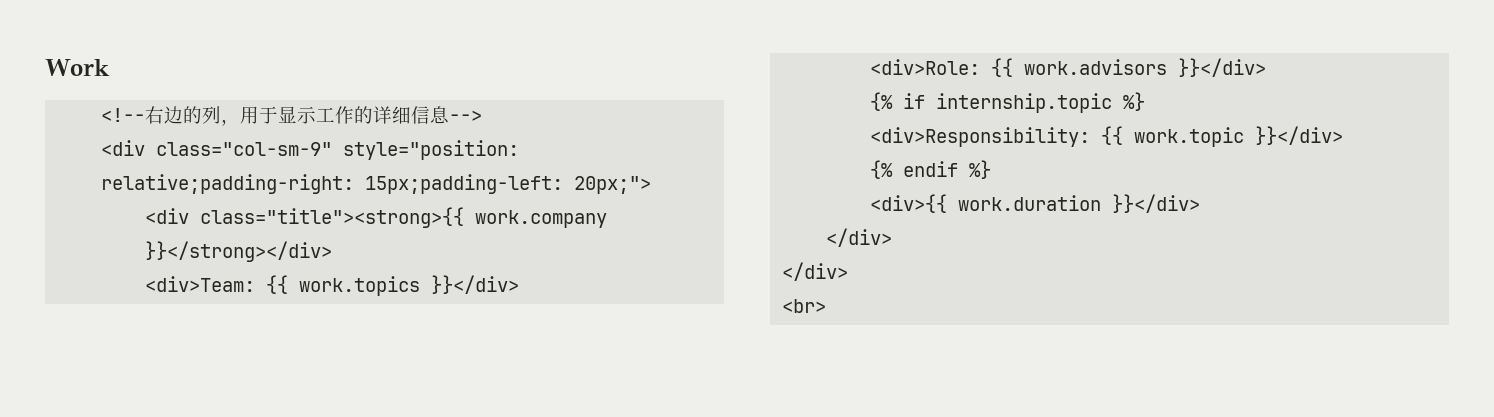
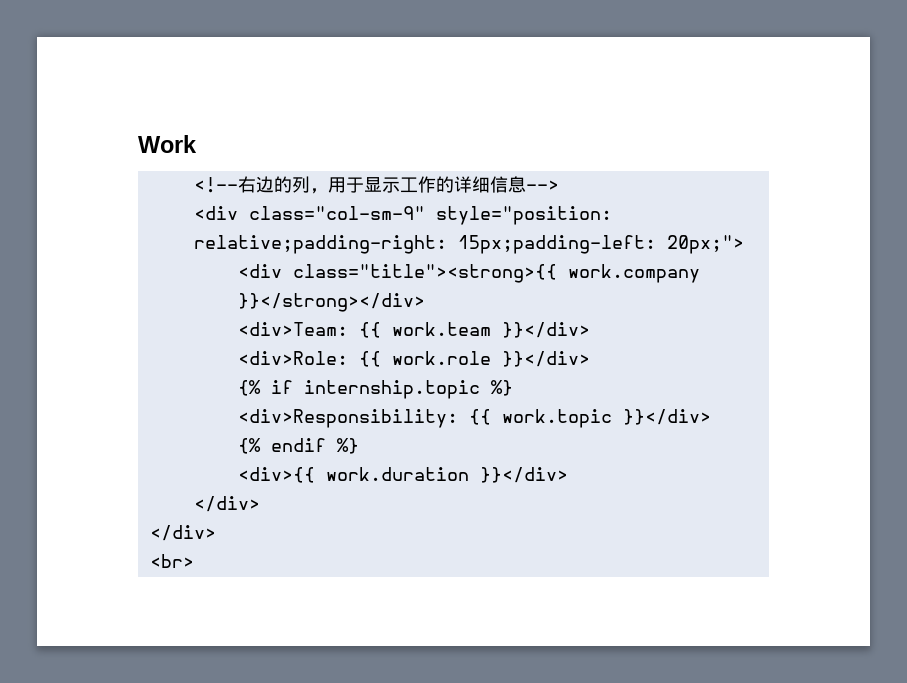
- <div>Team: {{ work.topics }}</div>
+ <div>Team: {{ work.team }}</div>
- <div>Role: {{ work.advisors }}</div>
+ <div>Role: {{ work.role }}</div>

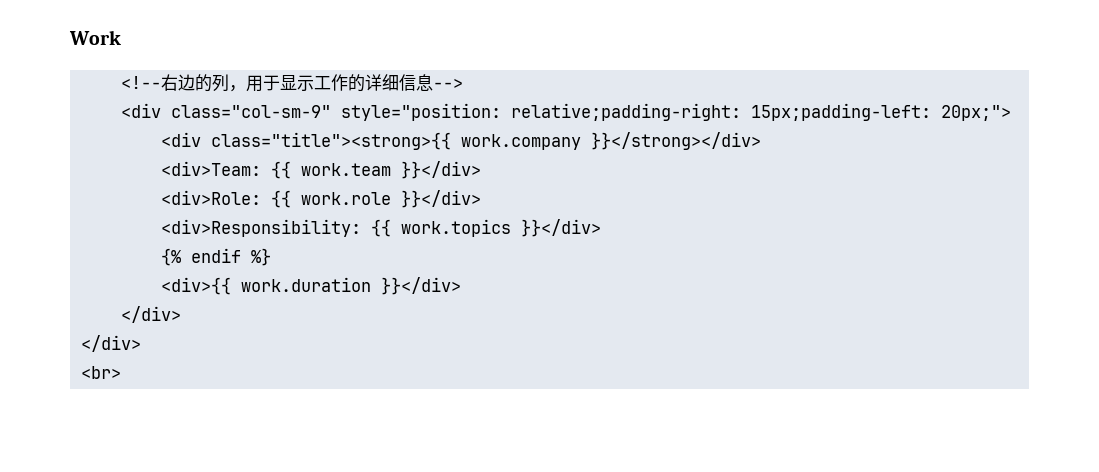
- {% if internship.topic %}
- <div>Responsibility: {{ work.topic }}</div>
+ <div>Responsibility: {{ work.topics }}</div>

